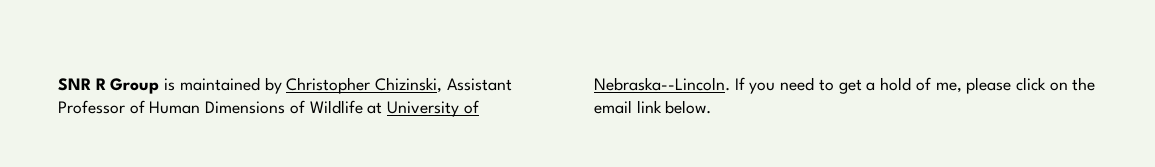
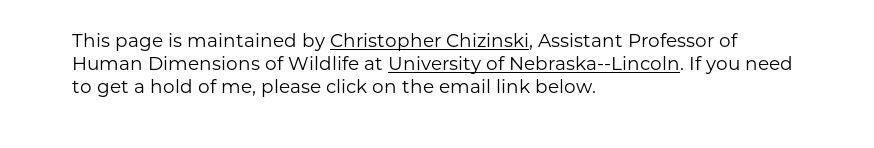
- SNR R Group is maintained by Christopher Chizinski, Assistant Professor of Human Dimensions of Wildlife at University of Nebraska--Lincoln.
+ This page is maintained by Christopher Chizinski, Assistant Professor of Human Dimensions of Wildlife at University of Nebraska--Lincoln.

